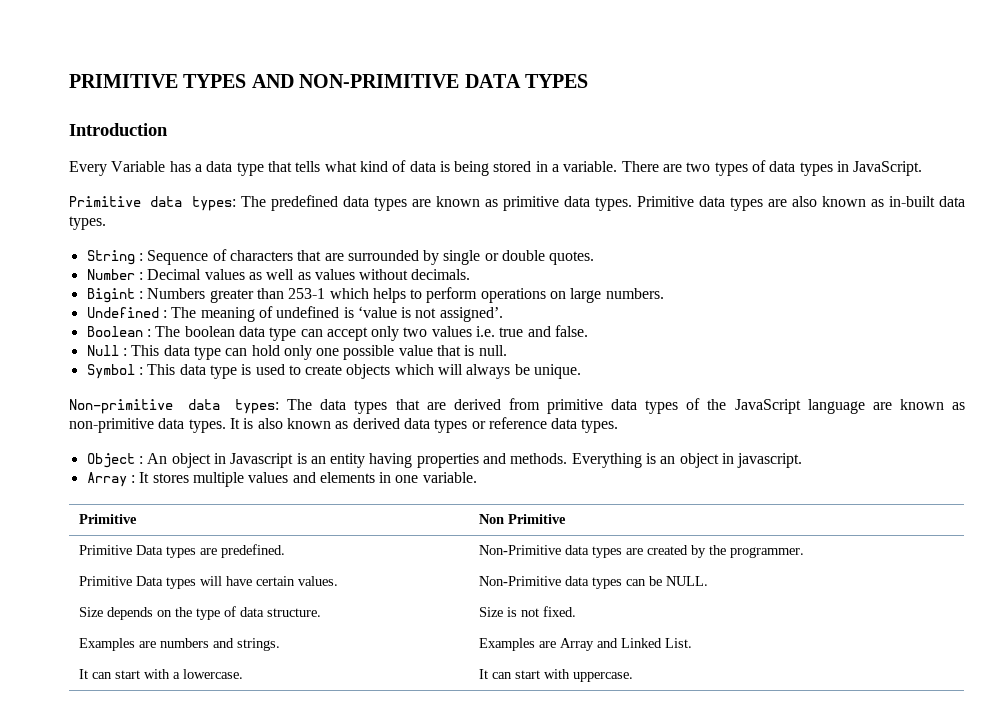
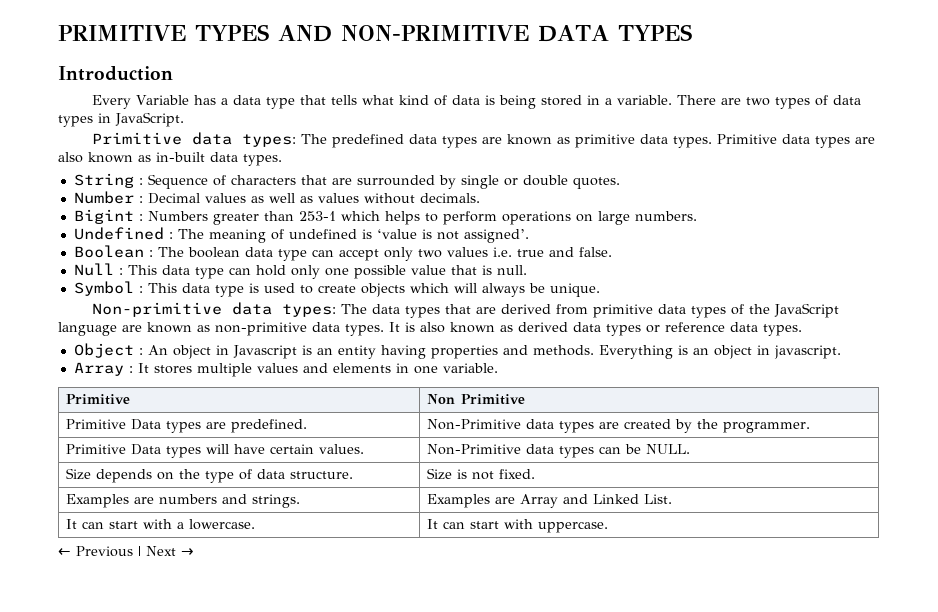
+ ← Previous | Next →

